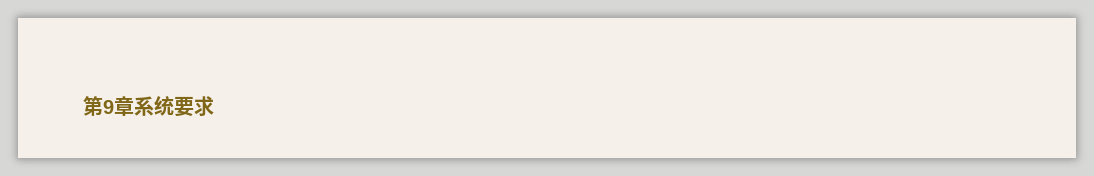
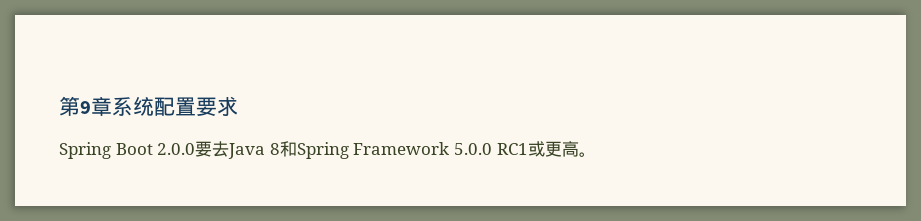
- 第9章系统要求
+ 第9章系统配置要求
+ Spring Boot 2.0.0要去Java 8和Spring Framework 5.0.0 RC1或更高。

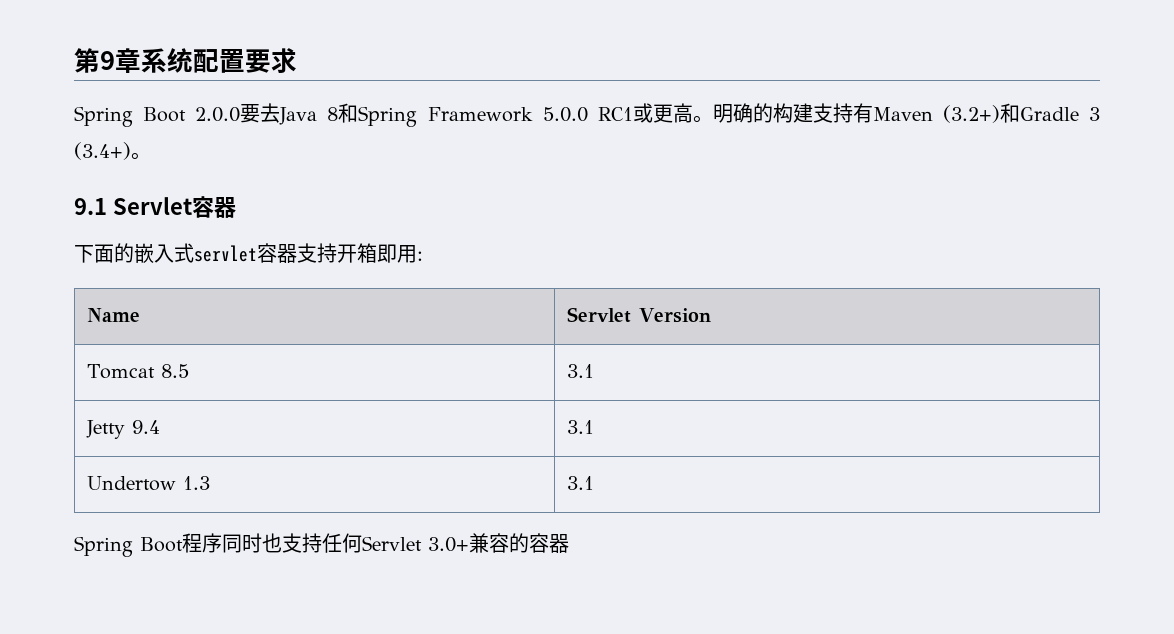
+ 明确的构建支持有Maven (3.2+)和Gradle 3 (3.4+)。
+ 9.1 Servlet容器
+ 下面的嵌入式servlet容器支持开箱即用:
+ Name | Servlet Version
+ Tomcat 8.5 | 3.1
+ Jetty 9.4 | 3.1
+ Undertow 1.3 | 3.1
+ Spring Boot程序同时也支持任何Servlet 3.0+兼容的容器

